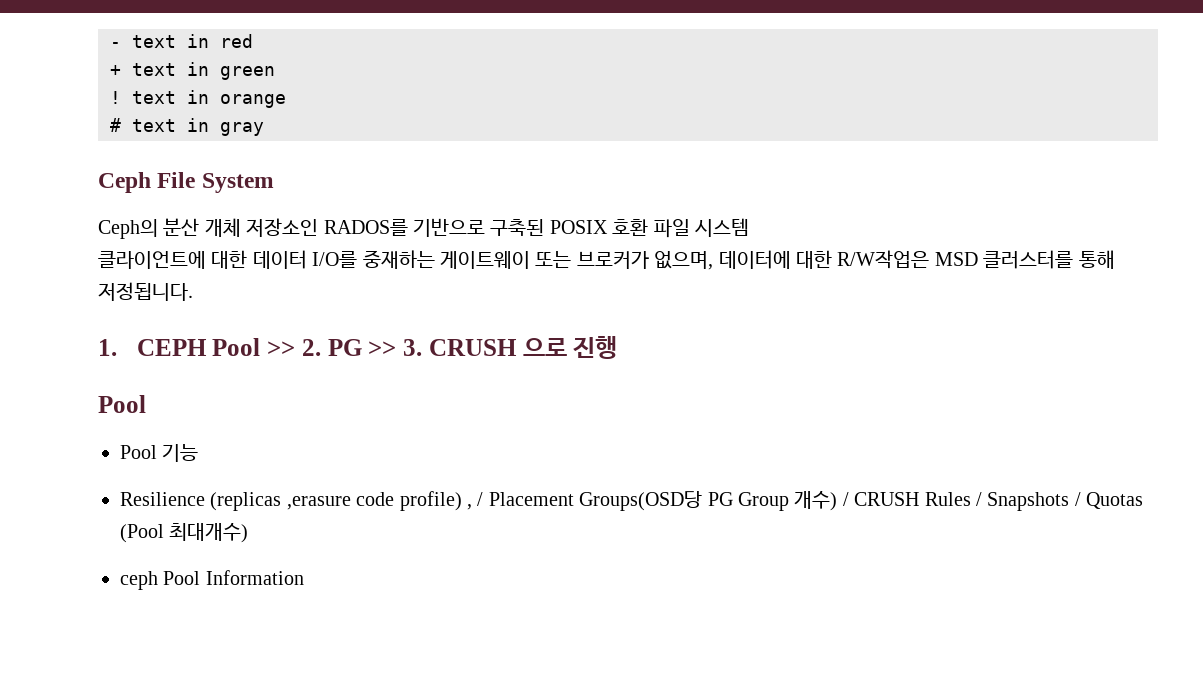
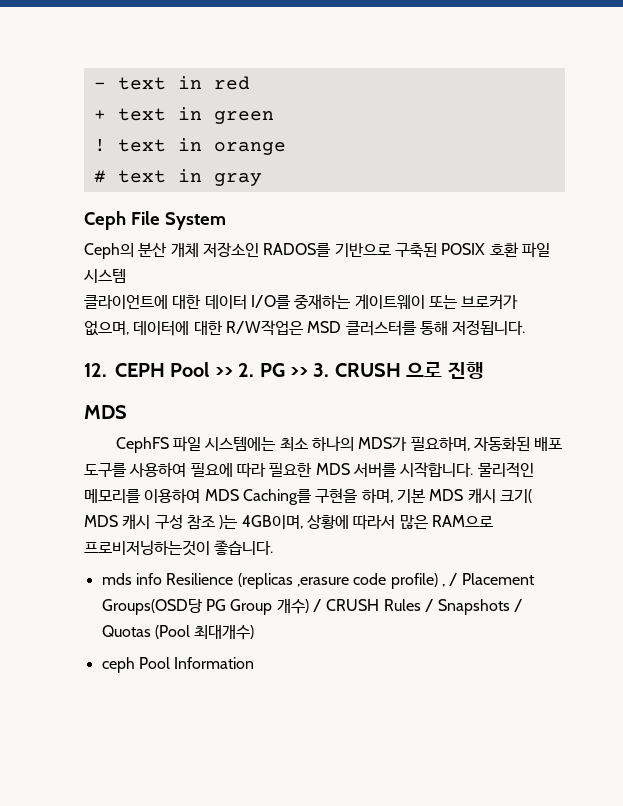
- 1. CEPH Pool >> 2. PG >> 3. CRUSH 으로 진행
- Pool
- Pool 기능
- Resilience (replicas ,erasure code profile) , / Placement Groups(OSD당 PG Group 개수) / CRUSH Rules / Snapshots / Quotas (Pool 최대개수)
+ 12. CEPH Pool >> 2. PG >> 3. CRUSH 으로 진행
+ MDS
+ CephFS 파일 시스템에는 최소 하나의 MDS가 필요하며, 자동화된 배포 도구를 사용하여 필요에 따라 필요한 MDS 서버를 시작합니다. 물리적인 메모리를 이용하여 MDS Caching를 구현을 하며, 기본 MDS 캐시 크기( MDS 캐시 구성 참조 )는 4GB이며, 상황에 따라서 많은 RAM으로 프로비저닝하는것이 좋습니다.
+ mds info Resilience (replicas ,erasure code profile) , / Placement Groups(OSD당 PG Group 개수) / CRUSH Rules / Snapshots / Quotas (Pool 최대개수)

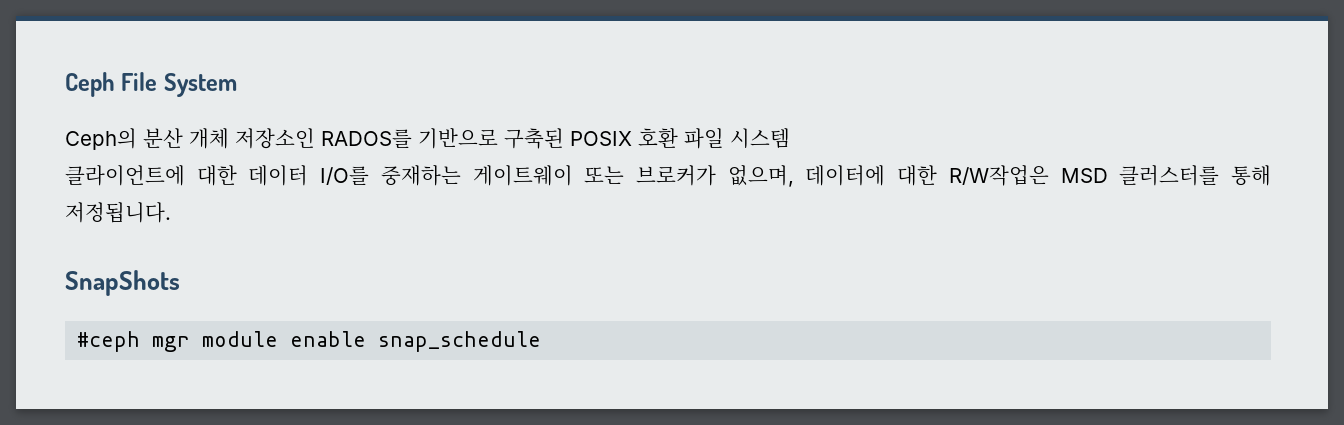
- - text in red
- + text in green
- ! text in orange
- # text in gray
- 12. CEPH Pool >> 2. PG >> 3. CRUSH 으로 진행
- MDS
- CephFS 파일 시스템에는 최소 하나의 MDS가 필요하며, 자동화된 배포 도구를 사용하여 필요에 따라 필요한 MDS 서버를 시작합니다. 물리적인 메모리를 이용하여 MDS Caching를 구현을 하며, 기본 MDS 캐시 크기( MDS 캐시 구성 참조 )는 4GB이며, 상황에 따라서 많은 RAM으로 프로비저닝하는것이 좋습니다.
- mds info Resilience (replicas ,erasure code profile) , / Placement Groups(OSD당 PG Group 개수) / CRUSH Rules / Snapshots / Quotas (Pool 최대개수)
- ceph Pool Information
+ SnapShots
+ #ceph mgr module enable snap_schedule

